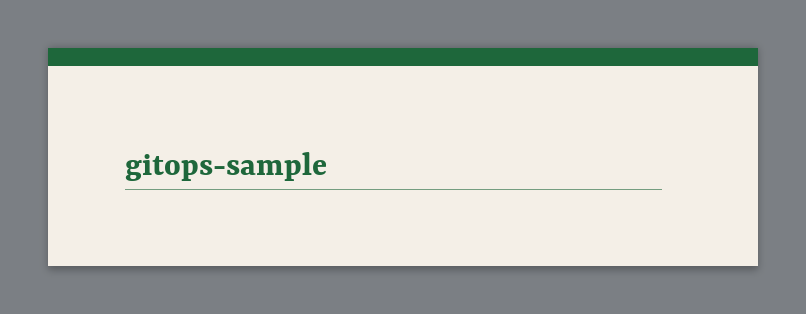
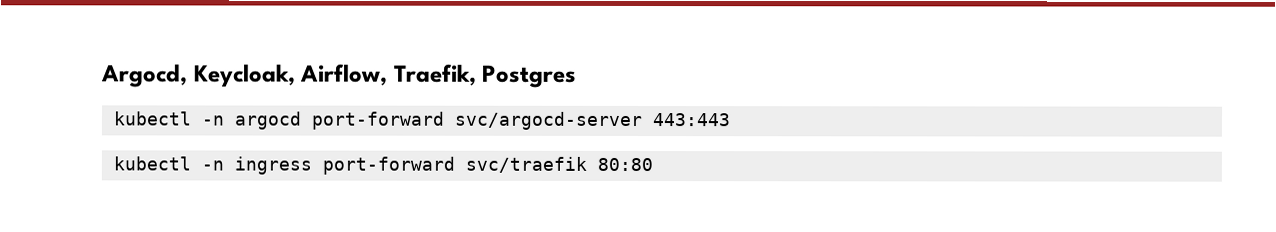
- gitops-sample
+ Argocd, Keycloak, Airflow, Traefik, Postgres
+ kubectl -n argocd port-forward svc/argocd-server 443:443
+ kubectl -n ingress port-forward svc/traefik 80:80

